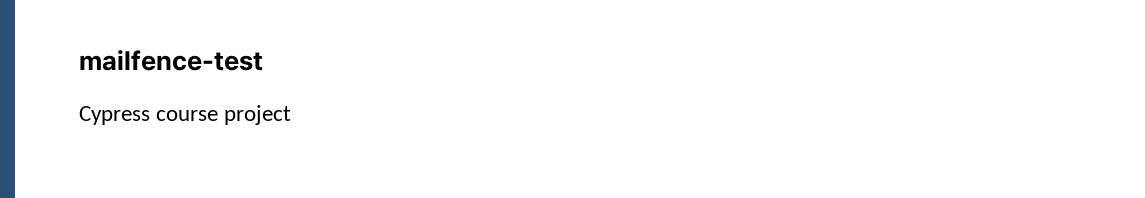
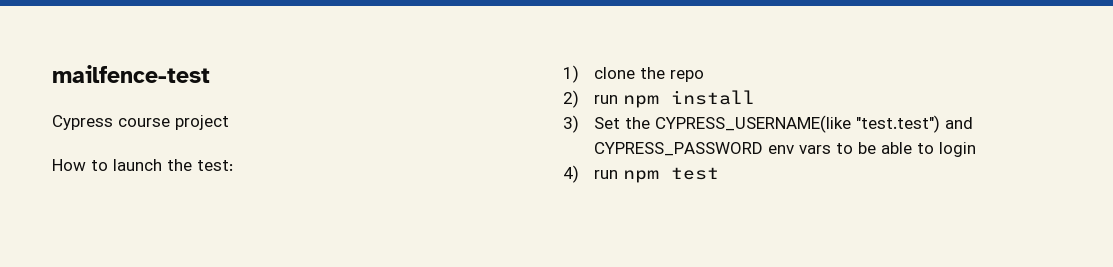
+ How to launch the test:
+ 1) clone the repo
+ 2) run npm install
+ 3) Set the CYPRESS_USERNAME(like "test.test") and CYPRESS_PASSWORD env vars to be able to login
+ 4) run npm test

